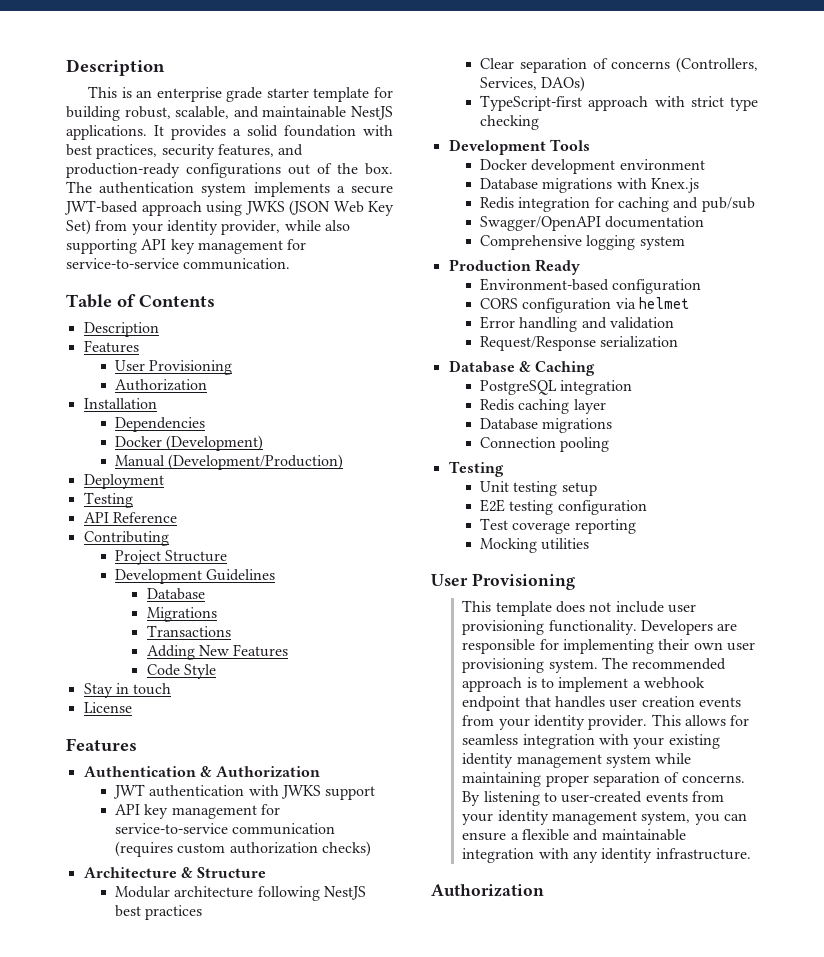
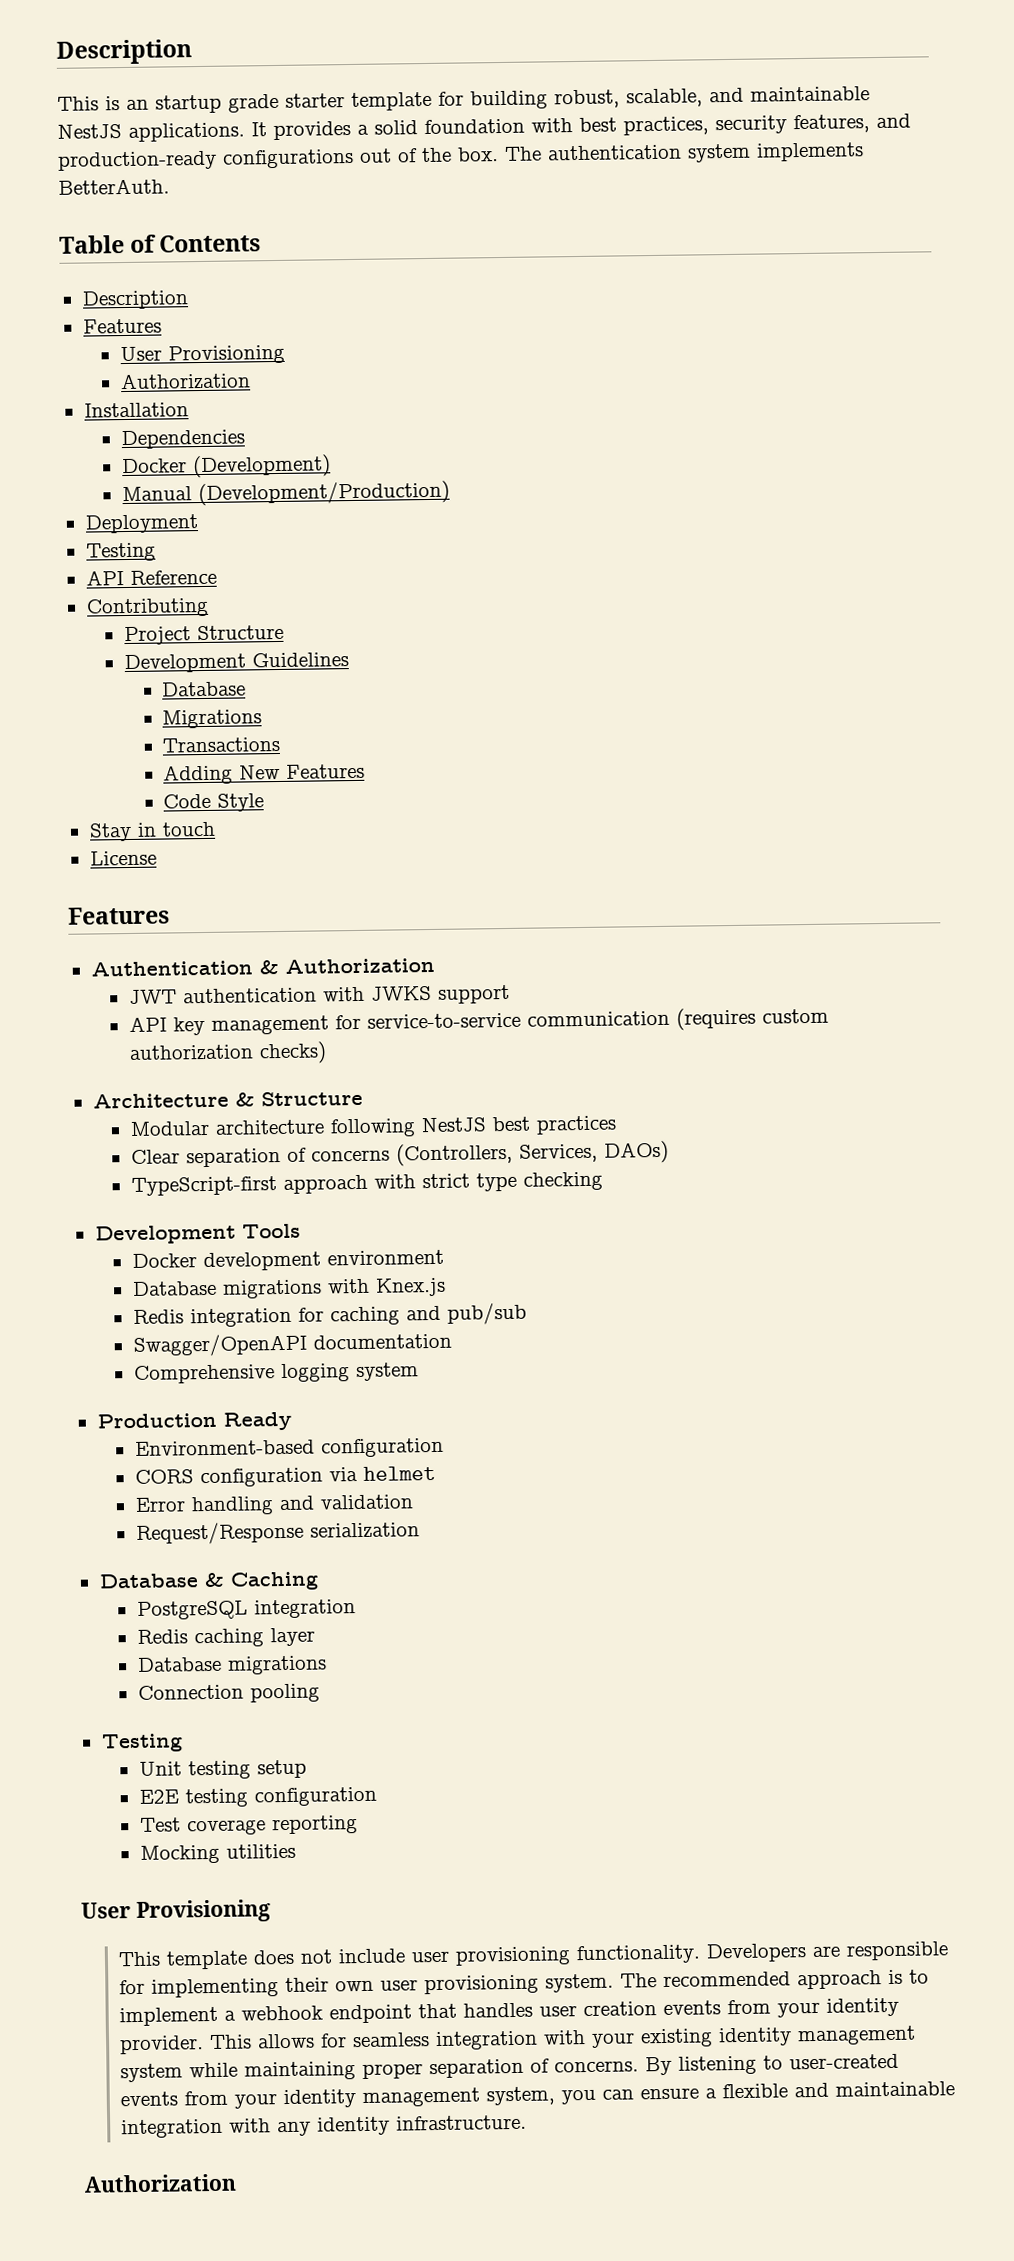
- This is an enterprise grade starter template for building robust, scalable, and maintainable NestJS applications.
+ This is an startup grade starter template for building robust, scalable, and maintainable NestJS applications.
- The authentication system implements a secure JWT-based approach using JWKS (JSON Web Key Set) from your identity provider, while also supporting API key management for service-to-service communication.
+ The authentication system implements BetterAuth.

